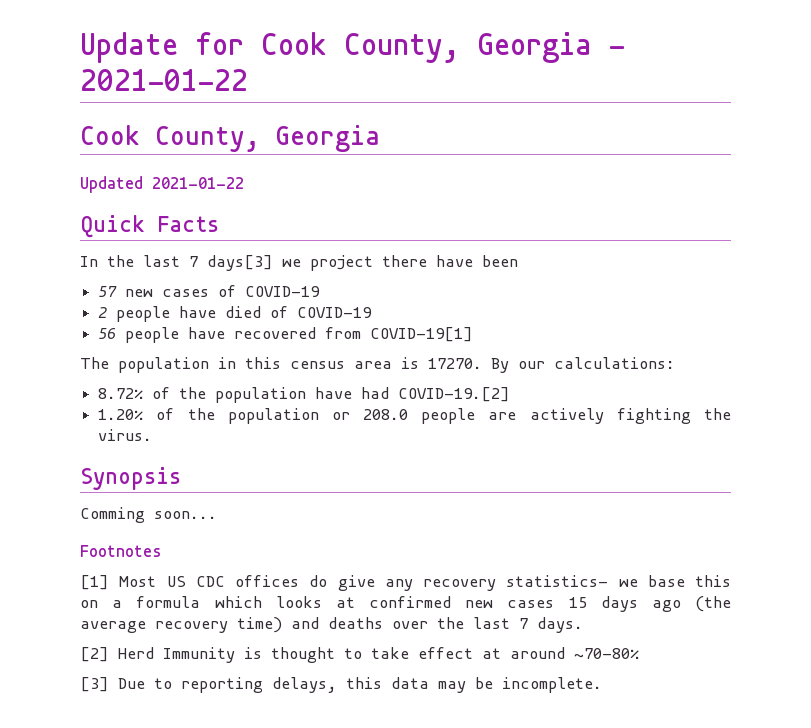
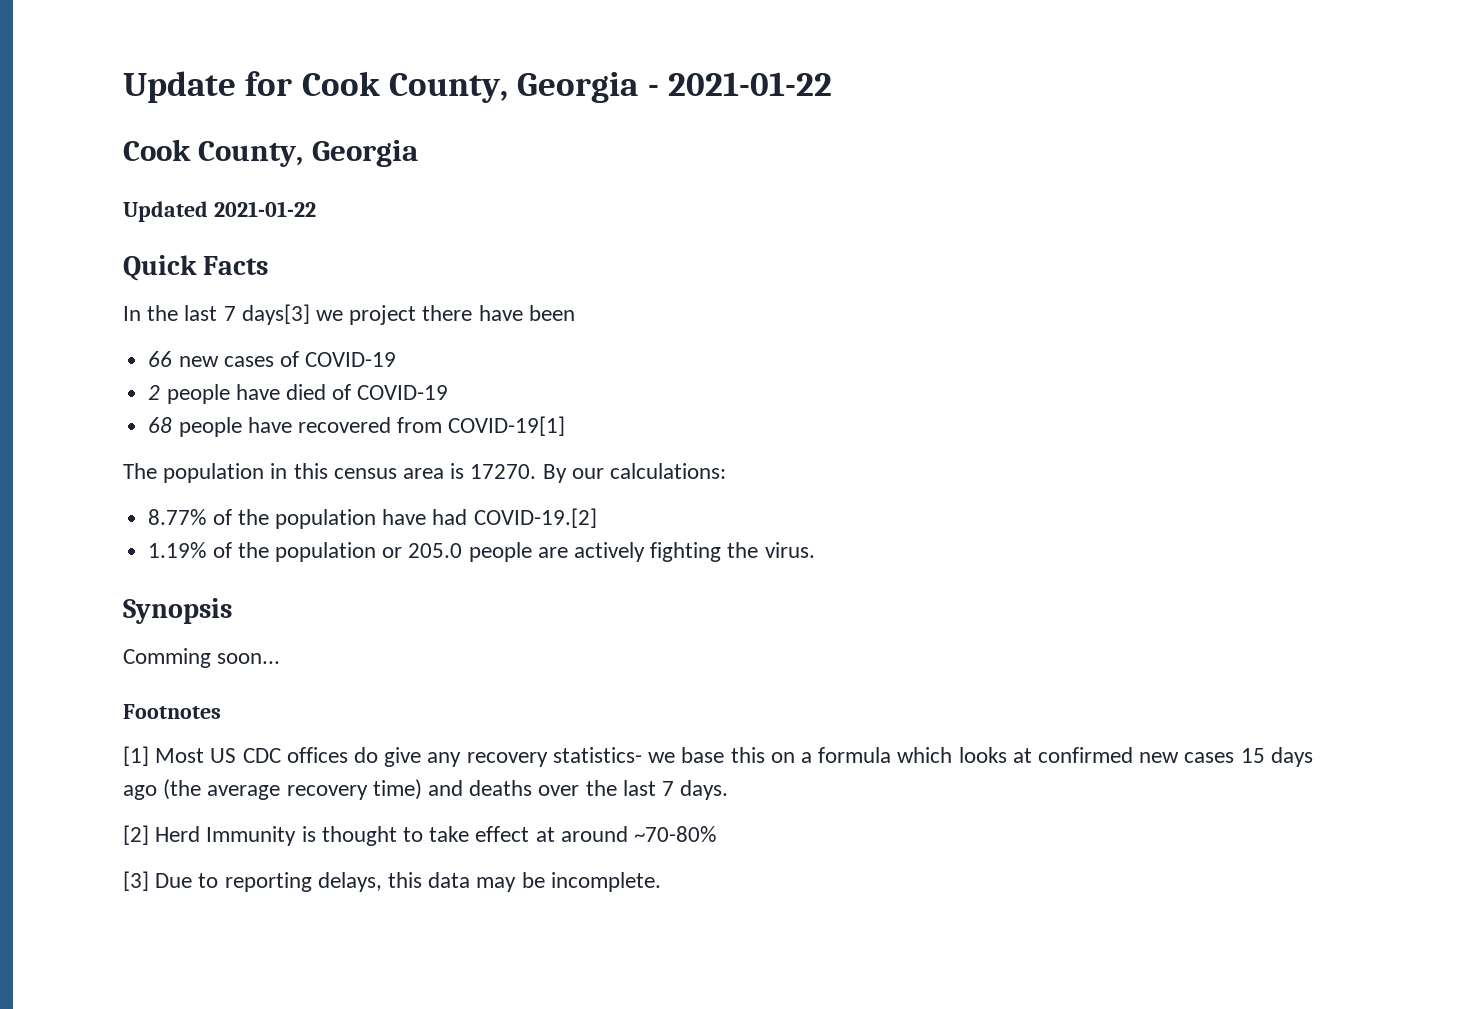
- 57 new cases of COVID-19
+ 66 new cases of COVID-19
- 56 people have recovered from COVID-19[1]
+ 68 people have recovered from COVID-19[1]
- 8.72% of the population have had COVID-19.[2]
+ 8.77% of the population have had COVID-19.[2]
- 1.20% of the population or 208.0 people are actively fighting the virus.
+ 1.19% of the population or 205.0 people are actively fighting the virus.

